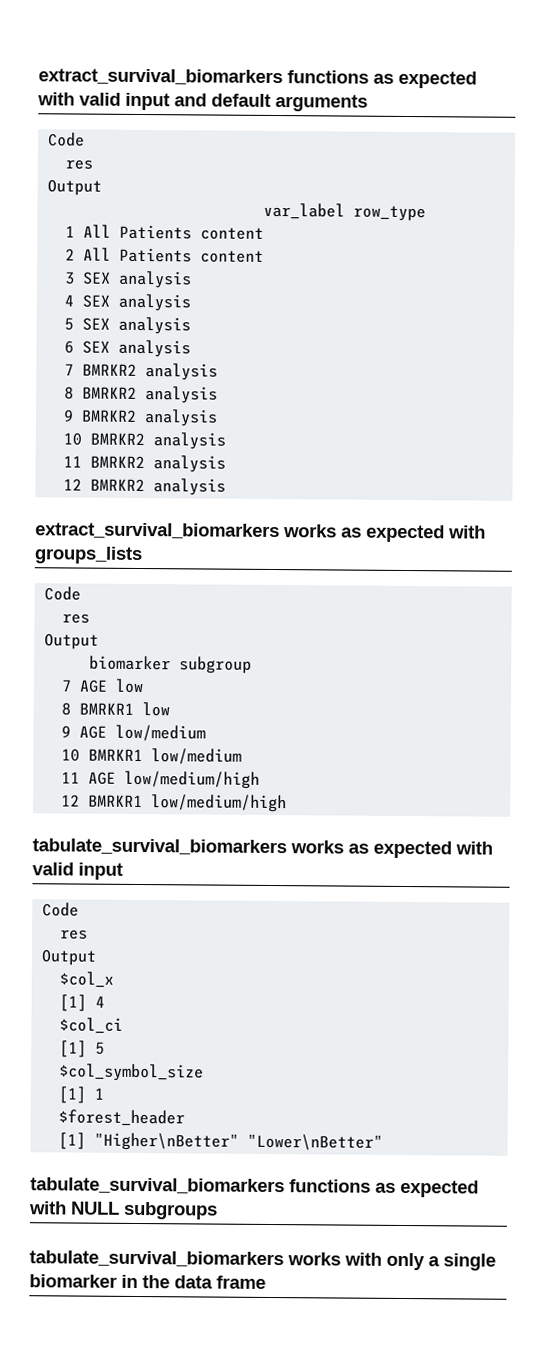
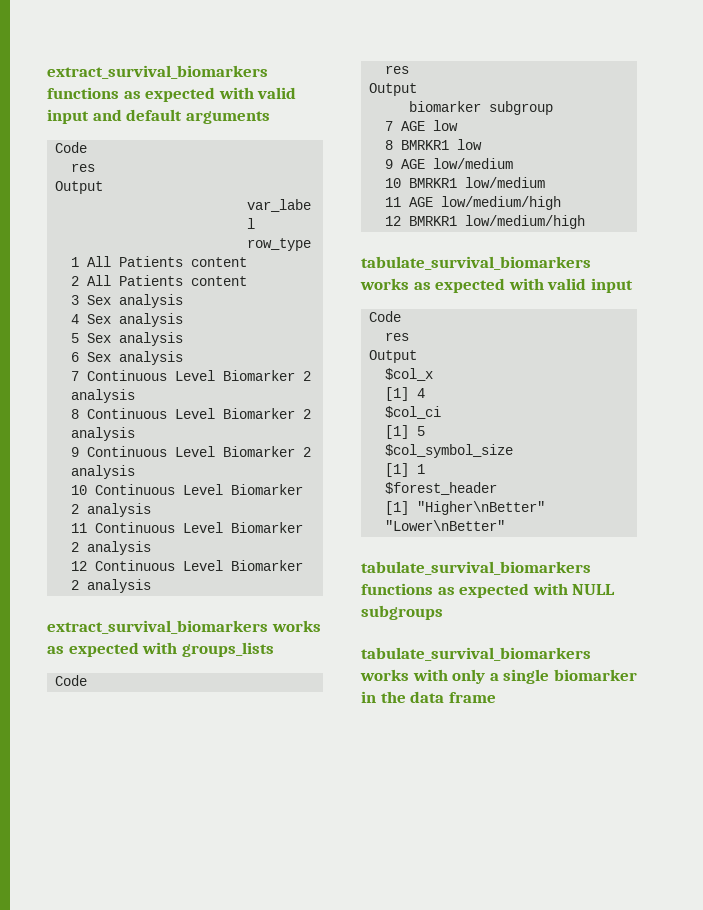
- 3 SEX analysis
+ 3 Sex analysis
- 4 SEX analysis
+ 4 Sex analysis
- 5 SEX analysis
+ 5 Sex analysis
- 6 SEX analysis
+ 6 Sex analysis
- 7 BMRKR2 analysis
- 8 BMRKR2 analysis
- 9 BMRKR2 analysis
- 10 BMRKR2 analysis
- 11 BMRKR2 analysis
- 12 BMRKR2 analysis
+ 7 Continuous Level Biomarker 2 analysis
+ 8 Continuous Level Biomarker 2 analysis
+ 9 Continuous Level Biomarker 2 analysis
+ 10 Continuous Level Biomarker 2 analysis
+ 11 Continuous Level Biomarker 2 analysis
+ 12 Continuous Level Biomarker 2 analysis

